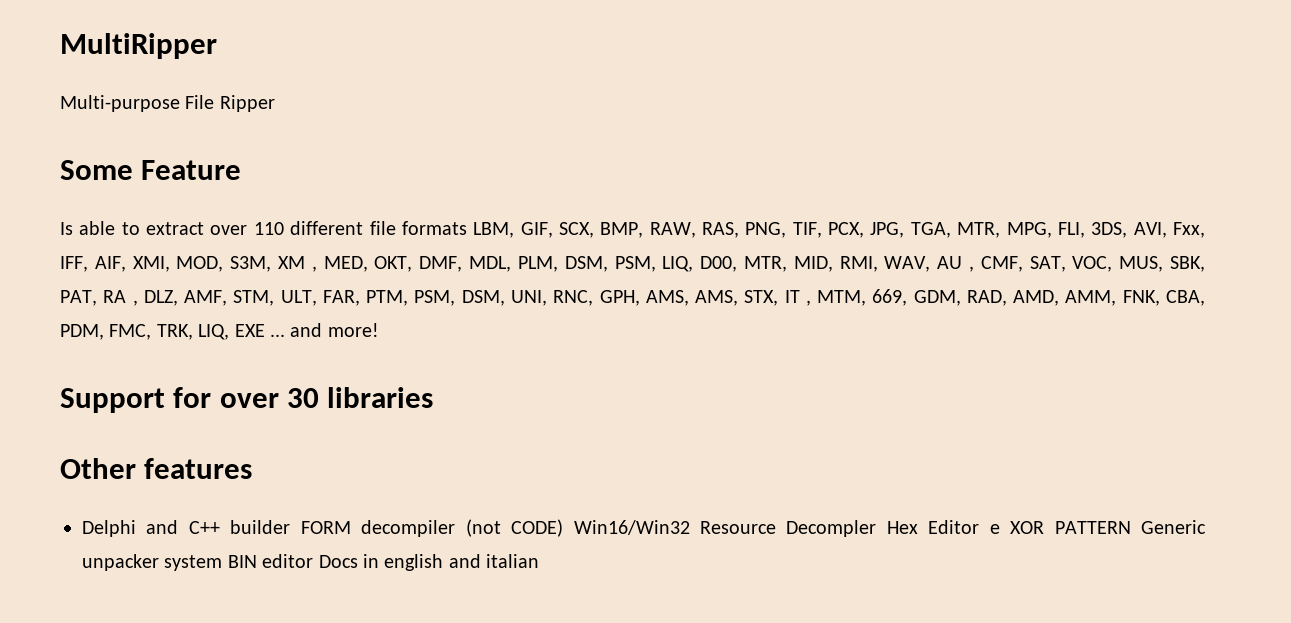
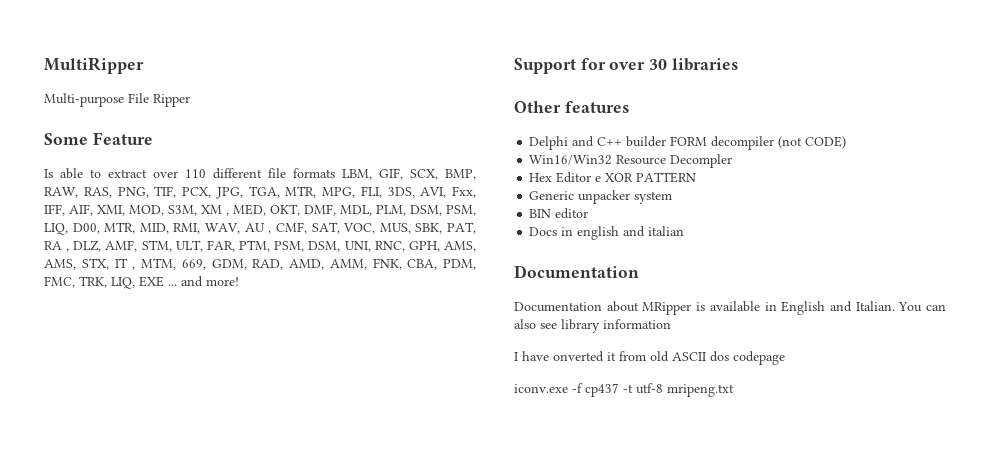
- Delphi and C++ builder FORM decompiler (not CODE) Win16/Win32 Resource Decompler Hex Editor e XOR PATTERN Generic unpacker system BIN editor Docs in english and italian
+ Delphi and C++ builder FORM decompiler (not CODE)
+ Win16/Win32 Resource Decompler
+ Hex Editor e XOR PATTERN
+ Generic unpacker system
+ BIN editor
+ Docs in english and italian
+ Documentation
+ Documentation about MRipper is available in English and Italian. You can also see library information
+ I have onverted it from old ASCII dos codepage
+ iconv.exe -f cp437 -t utf-8 mripeng.txt

